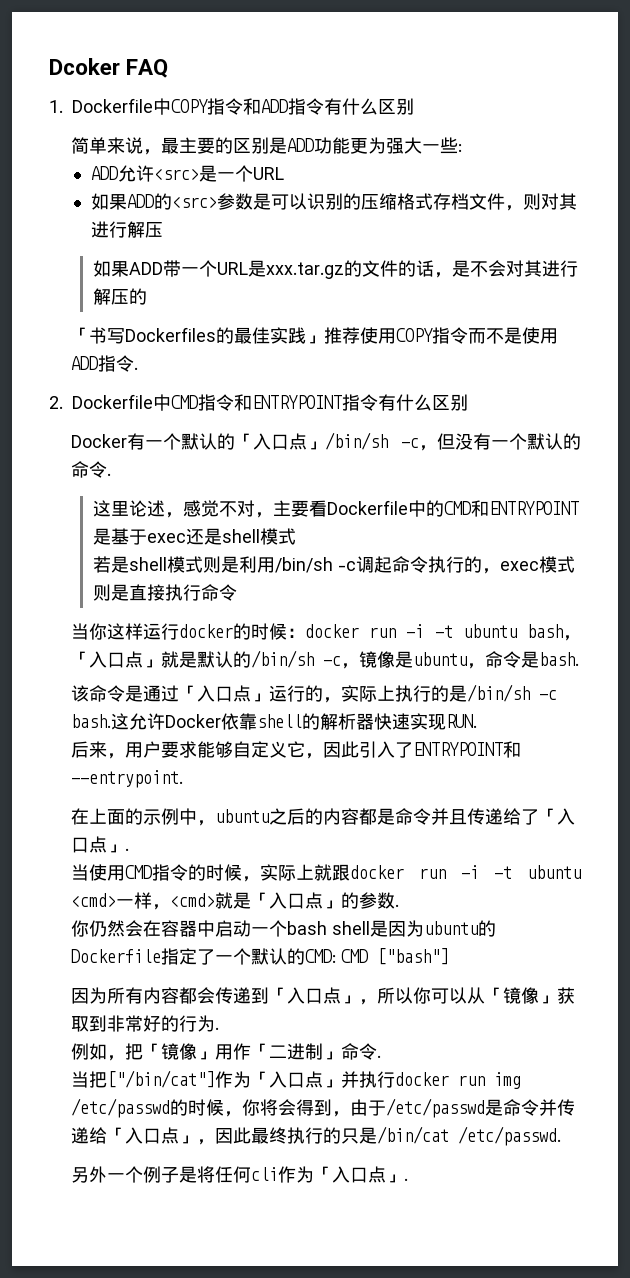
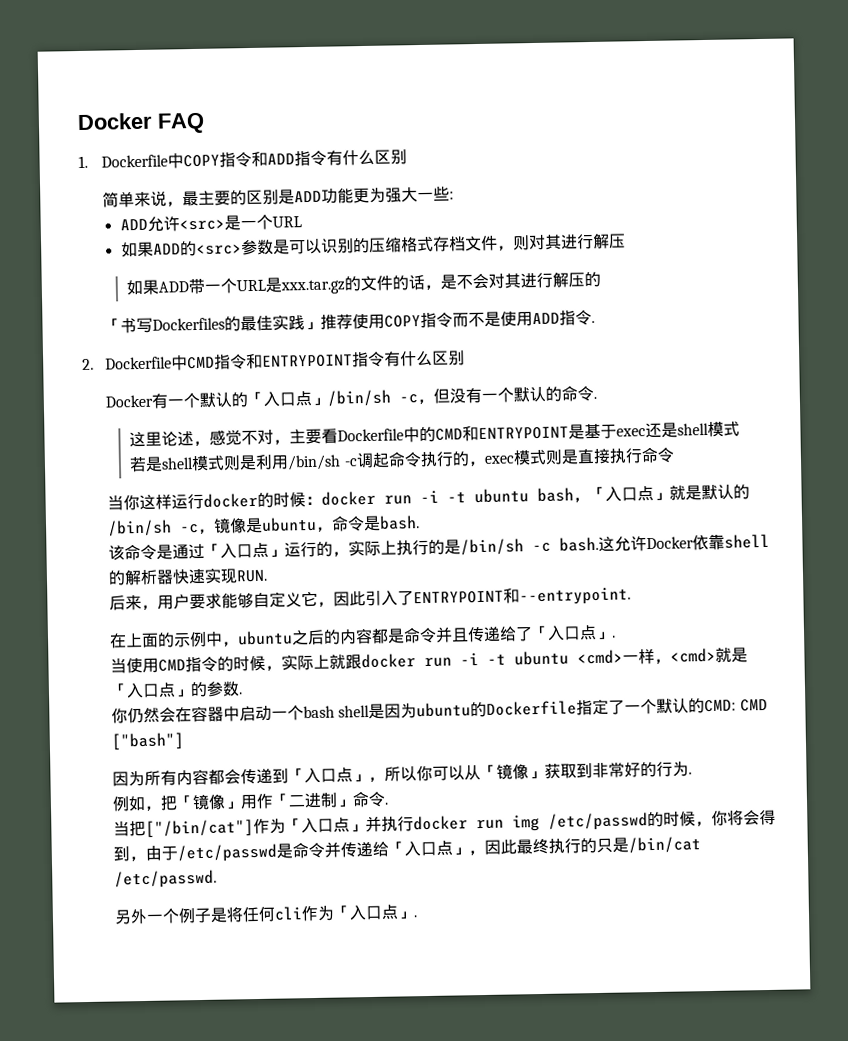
- Dcoker FAQ
+ Docker FAQ

